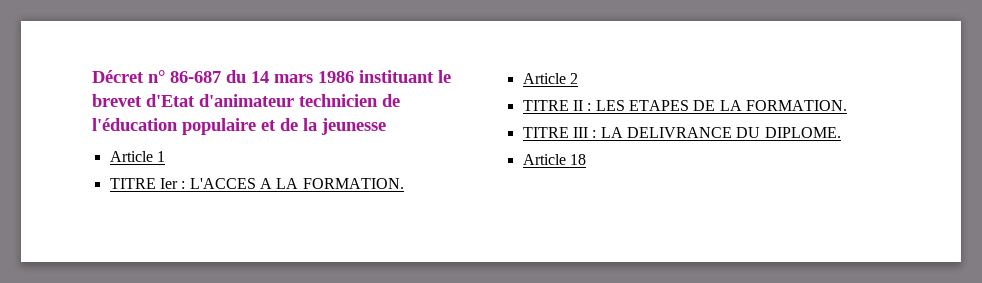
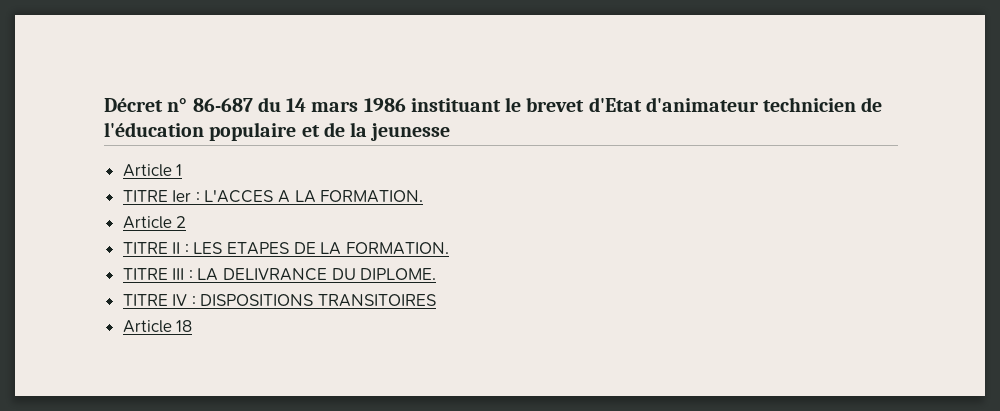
+ TITRE IV : DISPOSITIONS TRANSITOIRES

